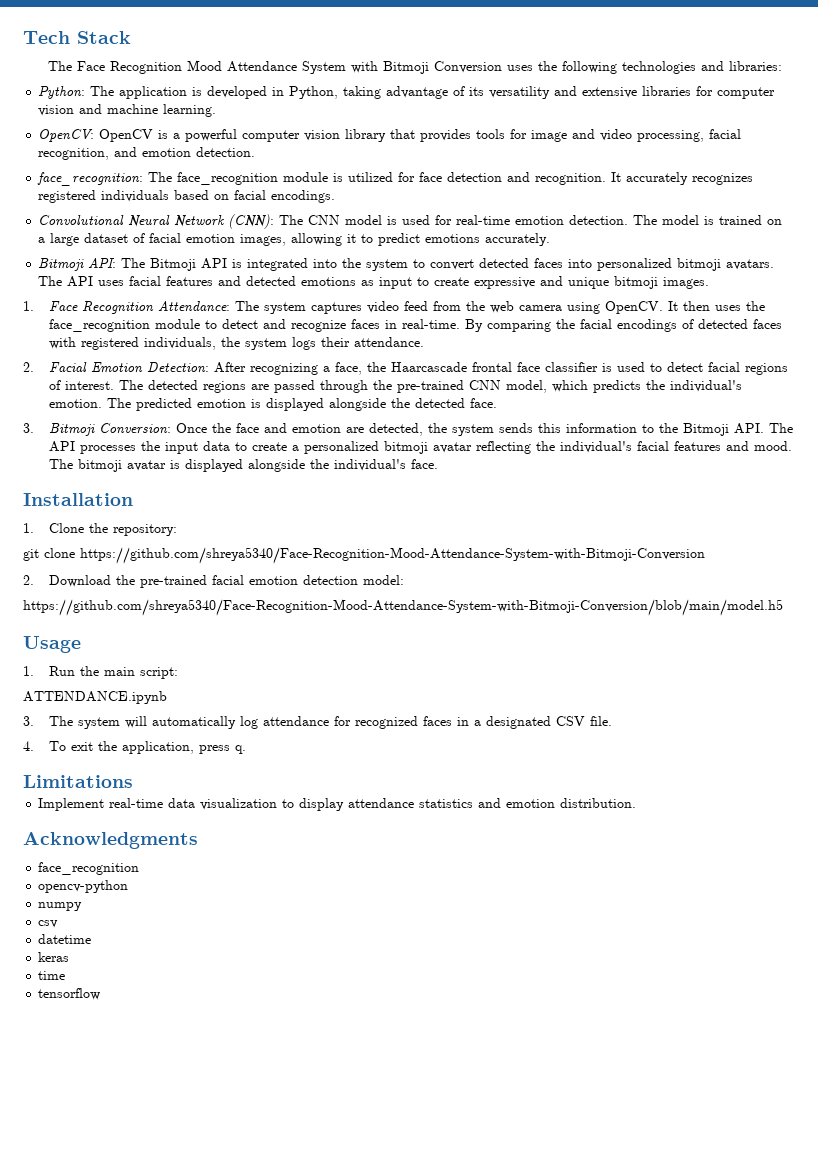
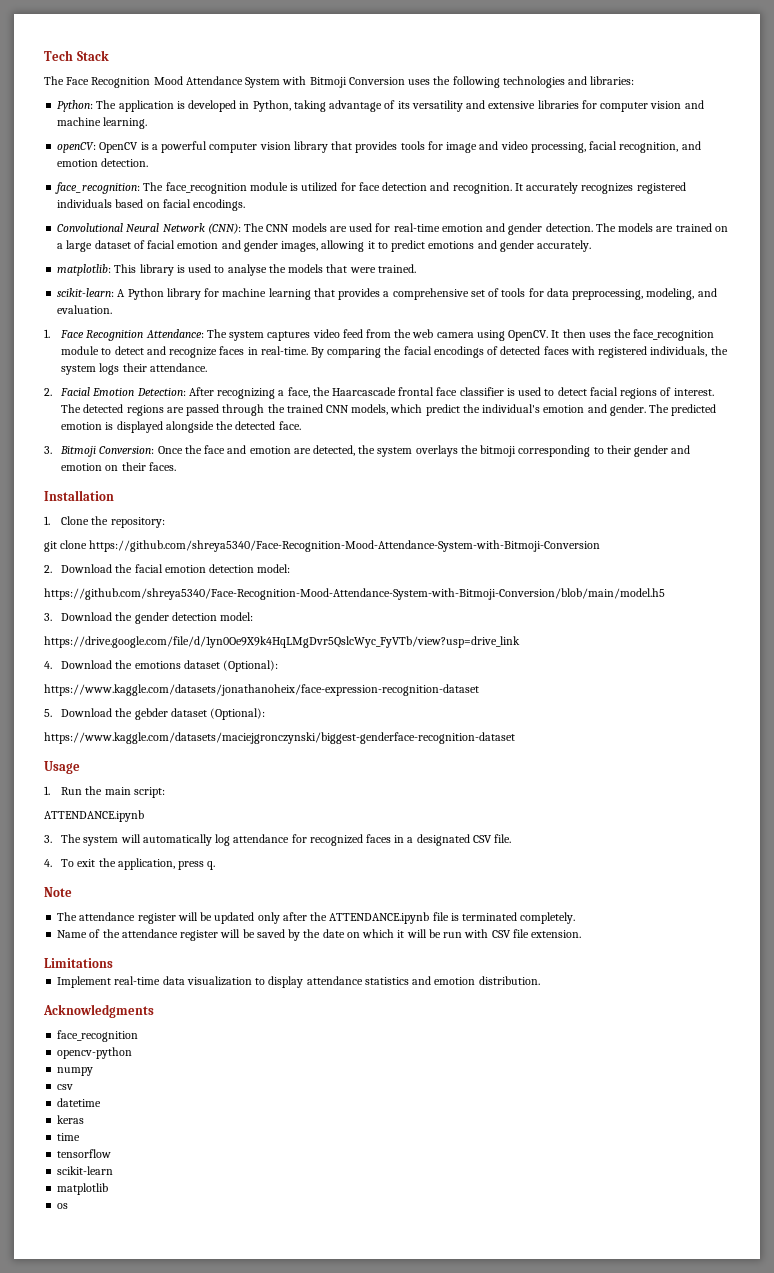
- OpenCV: OpenCV is a powerful computer vision library that provides tools for image and video processing, facial recognition, and emotion detection.
+ openCV: OpenCV is a powerful computer vision library that provides tools for image and video processing, facial recognition, and emotion detection.
- Convolutional Neural Network (CNN): The CNN model is used for real-time emotion detection. The model is trained on a large dataset of facial emotion images, allowing it to predict emotions accurately.
+ Convolutional Neural Network (CNN): The CNN models are used for real-time emotion and gender detection. The models are trained on a large dataset of facial emotion and gender images, allowing it to predict emotions and gender accurately.
- Bitmoji API: The Bitmoji API is integrated into the system to convert detected faces into personalized bitmoji avatars. The API uses facial features and detected emotions as input to create expressive and unique bitmoji images.
+ matplotlib: This library is used to analyse the models that were trained.
+ scikit-learn: A Python library for machine learning that provides a comprehensive set of tools for data preprocessing, modeling, and evaluation.
- The detected regions are passed through the pre-trained CNN model, which predicts the individual's emotion.
+ The detected regions are passed through the trained CNN models, which predict the individual's emotion and gender.
- 3. Bitmoji Conversion: Once the face and emotion are detected, the system sends this information to the Bitmoji API. The API processes the input data to create a personalized bitmoji avatar reflecting the individual's facial features and mood. The bitmoji avatar is displayed alongside the individual's face.
+ 3. Bitmoji Conversion: Once the face and emotion are detected, the system overlays the bitmoji corresponding to their gender and emotion on their faces.
- 2. Download the pre-trained facial emotion detection model:
+ 2. Download the facial emotion detection model:
+ 3. Download the gender detection model:
+ https://drive.google.com/file/d/1yn0Oe9X9k4HqLMgDvr5QslcWyc_FyVTb/view?usp=drive_link
+ 4. Download the emotions dataset (Optional):
+ https://www.kaggle.com/datasets/jonathanoheix/face-expression-recognition-dataset
+ 5. Download the gebder dataset (Optional):
+ https://www.kaggle.com/datasets/maciejgronczynski/biggest-genderface-recognition-dataset
+ Note
+ The attendance register will be updated only after the ATTENDANCE.ipynb file is terminated completely.
+ Name of the attendance register will be saved by the date on which it will be run with CSV file extension.
+ scikit-learn
+ matplotlib
+ os

